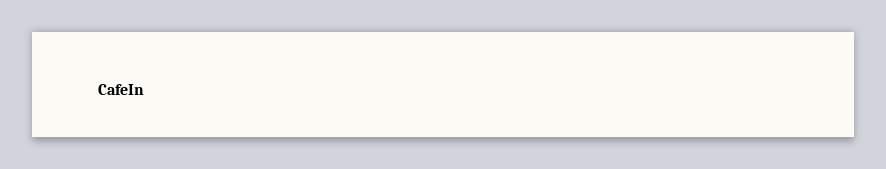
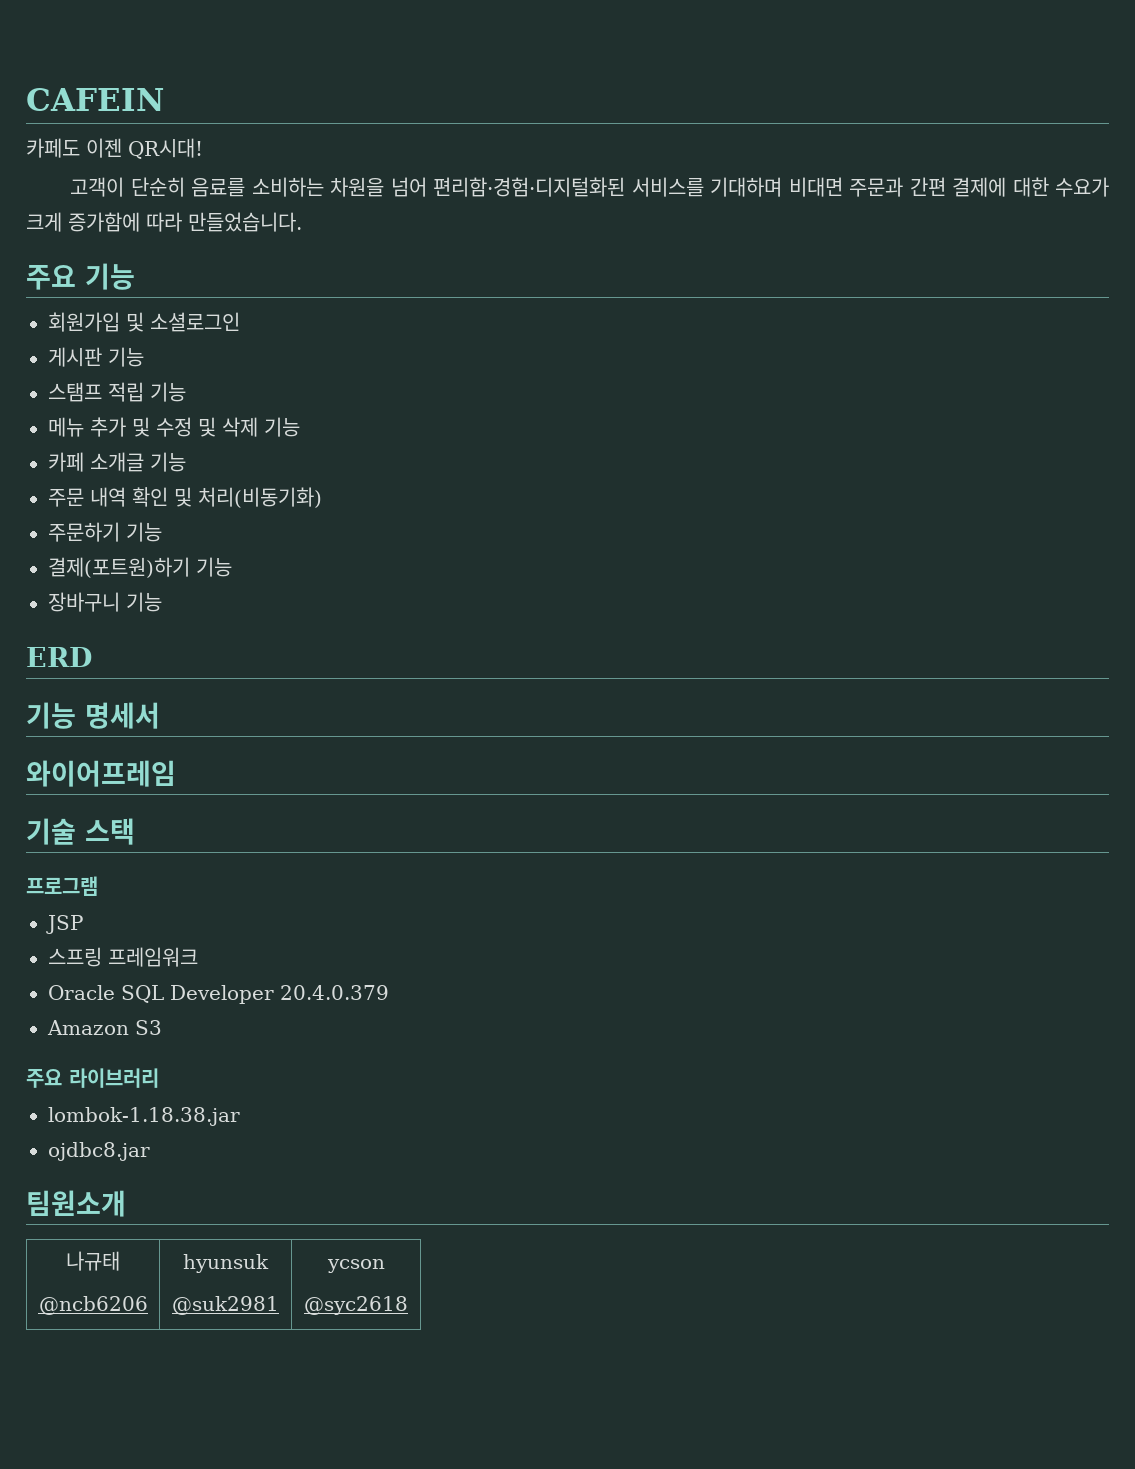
- CafeIn
+ CAFEIN
+ 카페도 이젠 QR시대!
+ 고객이 단순히 음료를 소비하는 차원을 넘어 편리함·경험·디지털화된 서비스를 기대하며 비대면 주문과 간편 결제에 대한 수요가 크게 증가함에 따라 만들었습니다.
+ 주요 기능
+ 회원가입 및 소셜로그인
+ 게시판 기능
+ 스탬프 적립 기능
+ 메뉴 추가 및 수정 및 삭제 기능
+ 카페 소개글 기능
+ 주문 내역 확인 및 처리(비동기화)
+ 주문하기 기능
+ 결제(포트원)하기 기능
+ 장바구니 기능
+ ERD
+ 기능 명세서
+ 와이어프레임
+ 기술 스택
+ 프로그램
+ JSP
+ 스프링 프레임워크
+ Oracle SQL Developer 20.4.0.379
+ Amazon S3
+ 주요 라이브러리
+ lombok-1.18.38.jar
+ ojdbc8.jar
+ 팀원소개
+ 나규태
+ @ncb6206 | hyunsuk
+ @suk2981 | ycson
+ @syc2618

